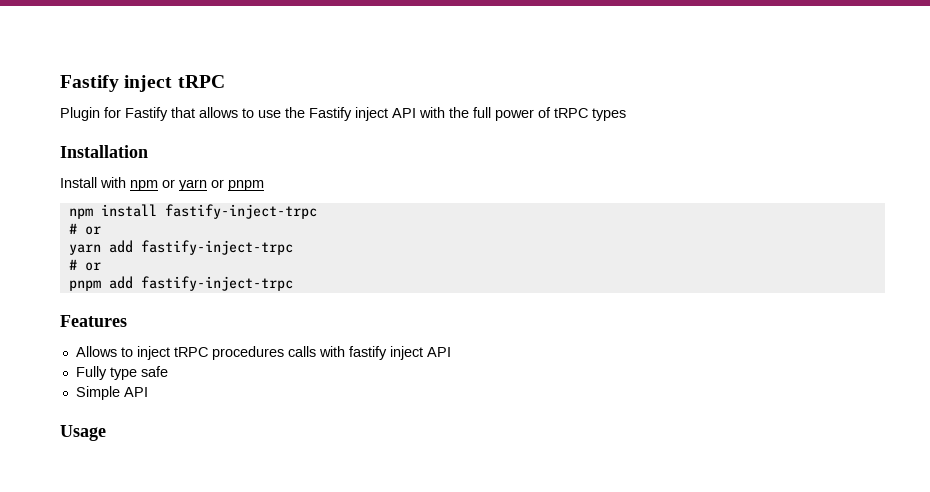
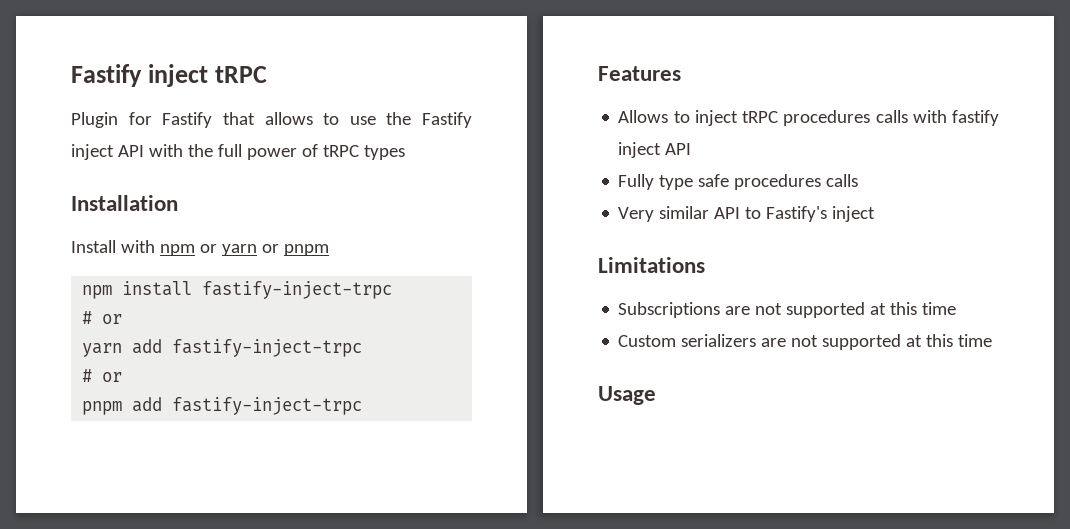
- Fully type safe
- Simple API
+ Fully type safe procedures calls
+ Very similar API to Fastify's inject
+ Limitations
+ Subscriptions are not supported at this time
+ Custom serializers are not supported at this time

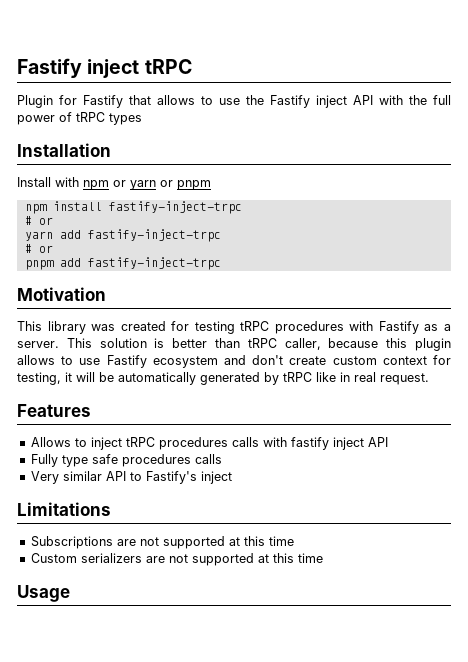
+ Motivation
+ This library was created for testing tRPC procedures with Fastify as a server. This solution is better than tRPC caller, because this plugin allows to use Fastify ecosystem and don't create custom context for testing, it will be automatically generated by tRPC like in real request.

